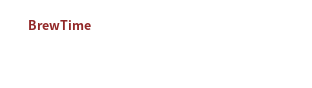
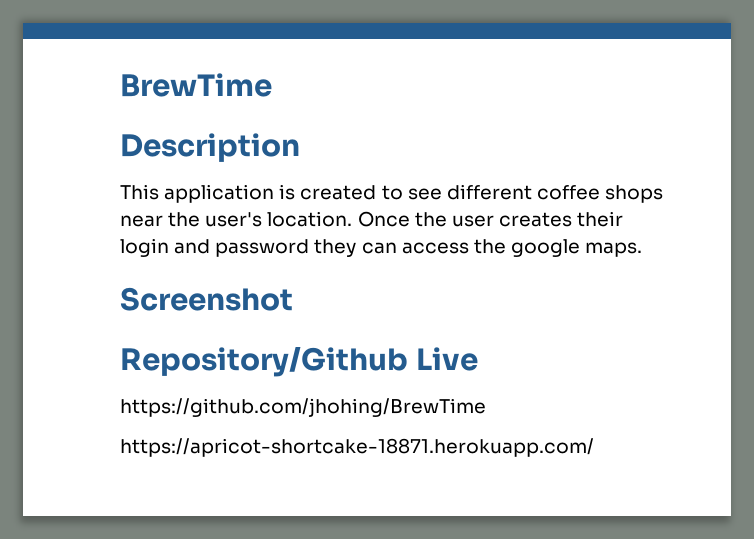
+ Description
+ This application is created to see different coffee shops near the user's location. Once the user creates their login and password they can access the google maps.
+ Screenshot
+ Repository/Github Live
+ https://github.com/jhohing/BrewTime
+ https://apricot-shortcake-18871.herokuapp.com/

